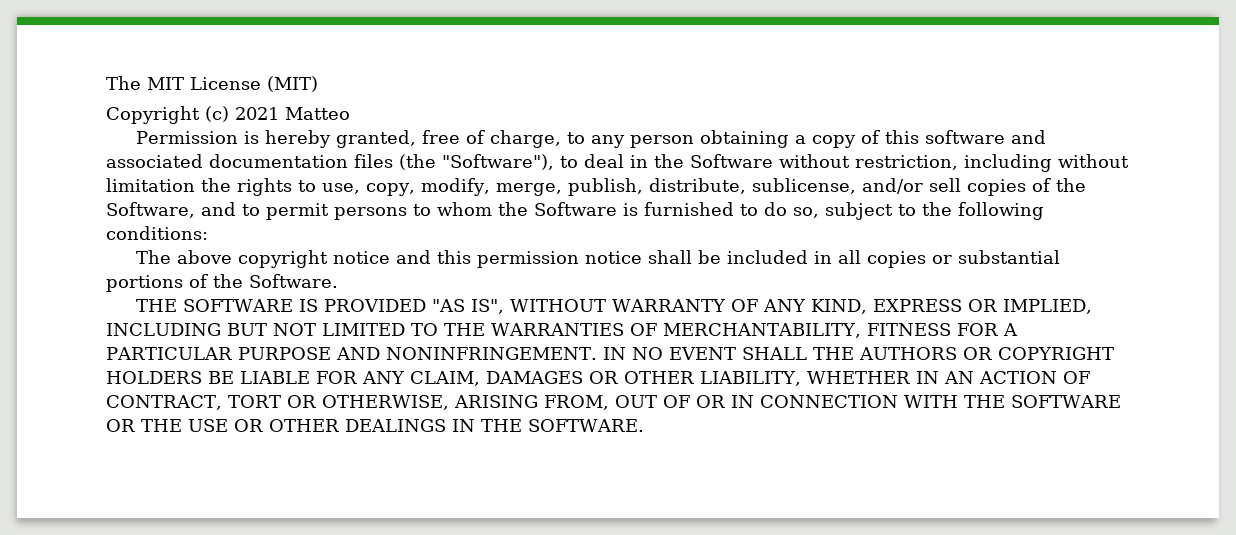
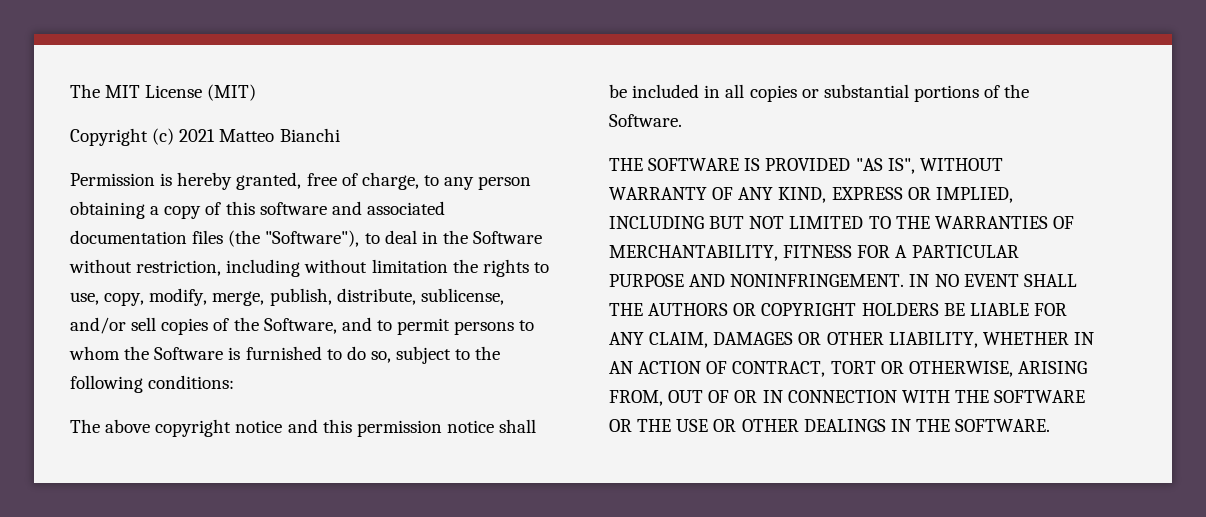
- Copyright (c) 2021 Matteo
+ Copyright (c) 2021 Matteo Bianchi

